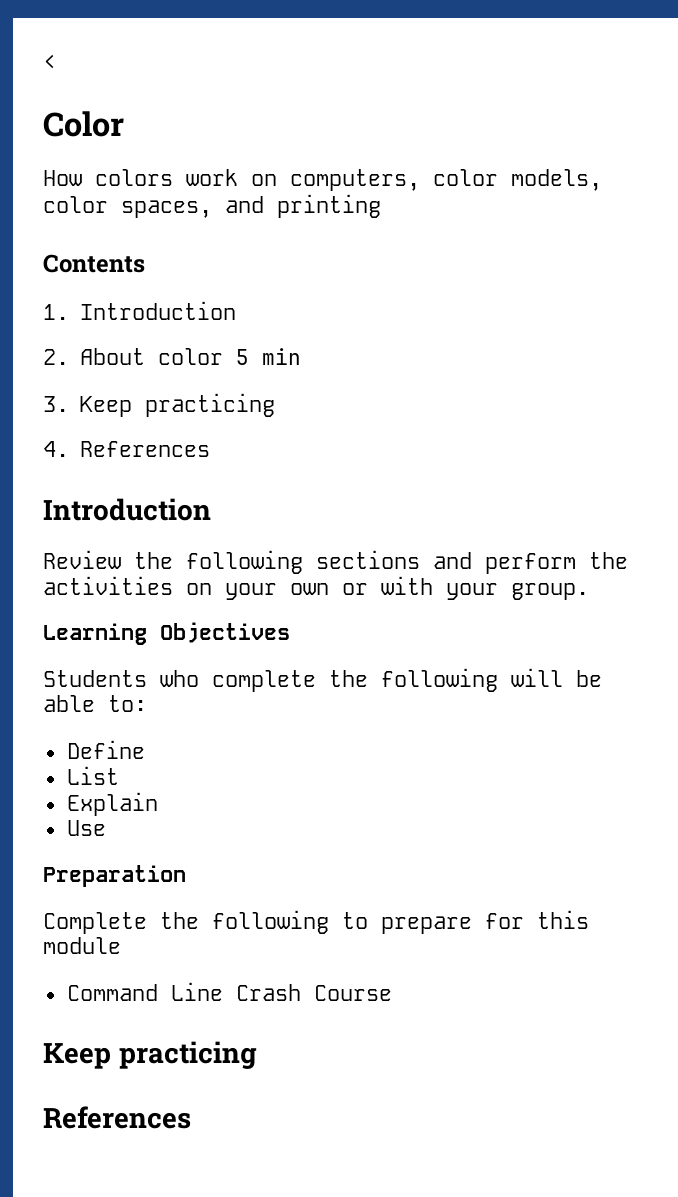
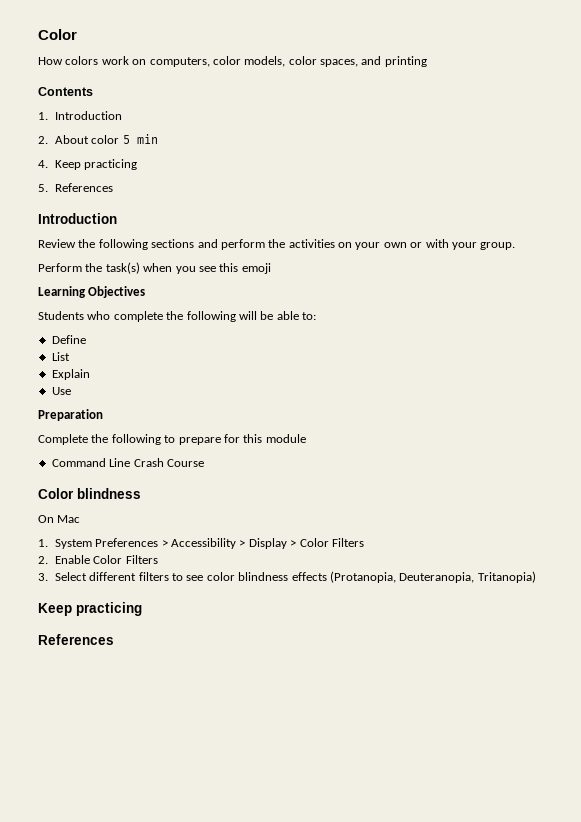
- <
- 3. Keep practicing
- 4. References
+ 4. Keep practicing
+ 5. References
+ Perform the task(s) when you see this emoji
+ Color blindness
+ On Mac
+ 1. System Preferences > Accessibility > Display > Color Filters
+ 2. Enable Color Filters
+ 3. Select different filters to see color blindness effects (Protanopia, Deuteranopia, Tritanopia)

